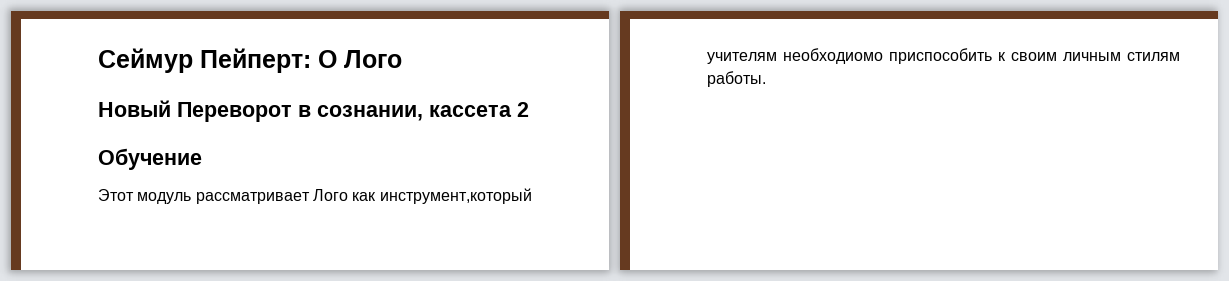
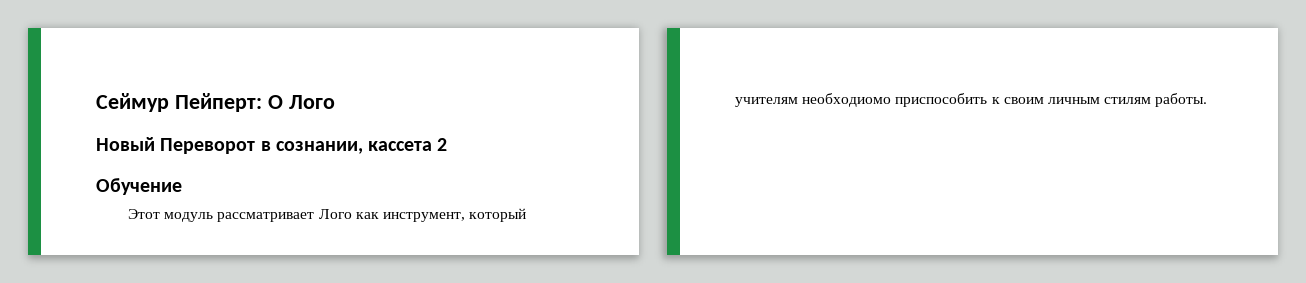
- Этот модуль рассматривает Лого как инструмент,который учителям необходиомо приспособить к своим личным стилям работы.
+ Этот модуль рассматривает Лого как инструмент, который учителям необходиомо приспособить к своим личным стилям работы.

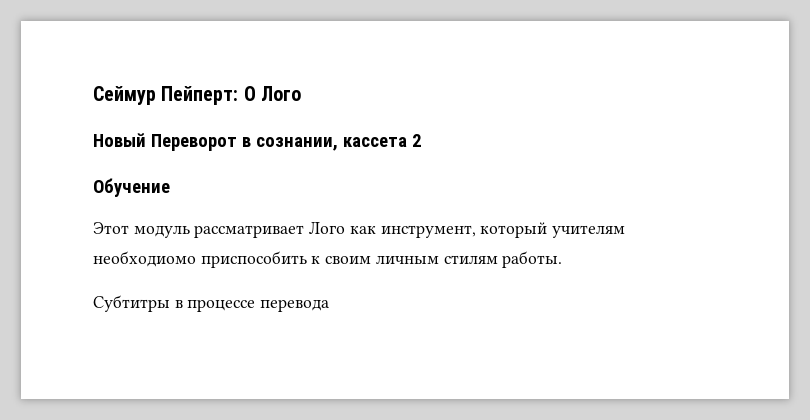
+ Субтитры в процессе перевода

